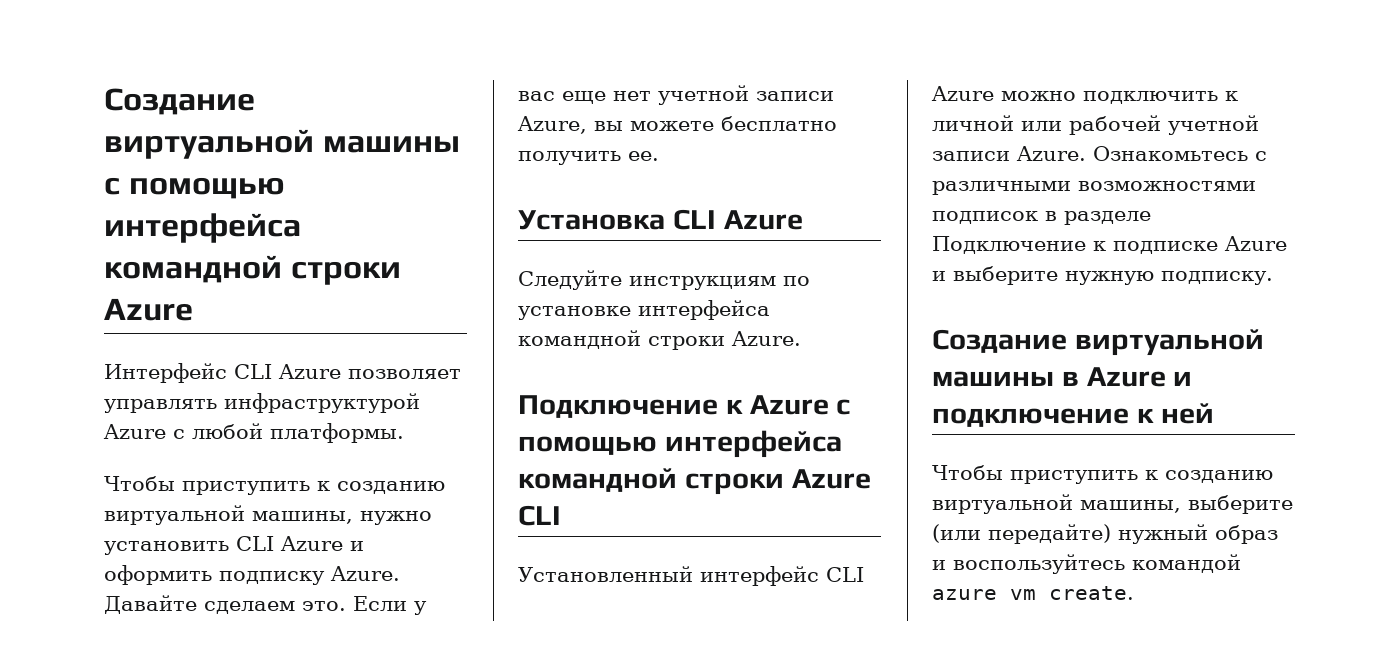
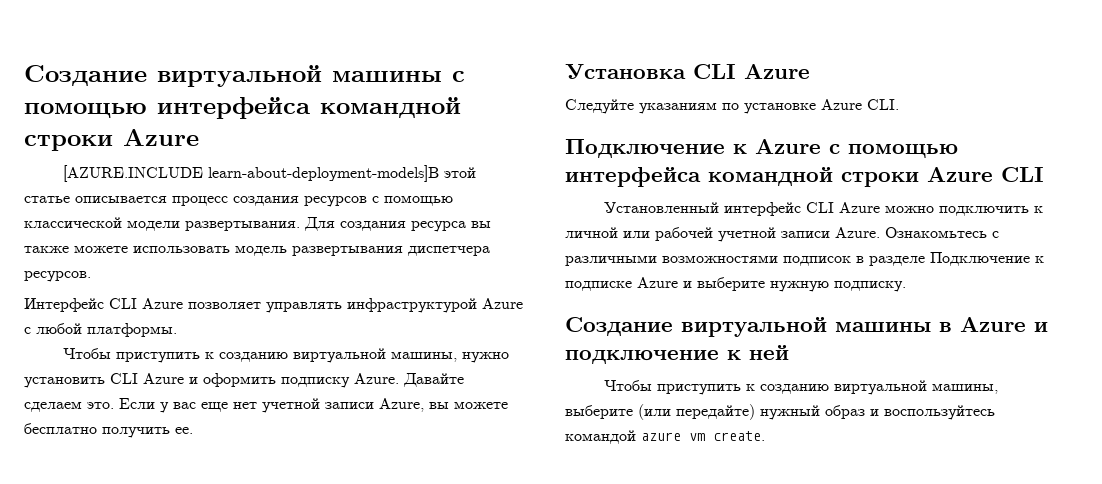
+ [AZURE.INCLUDE learn-about-deployment-models]В этой статье описывается процесс создания ресурсов с помощью классической модели развертывания. Для создания ресурса вы также можете использовать модель развертывания диспетчера ресурсов.
- Следуйте инструкциям по установке интерфейса командной строки Azure.
+ Следуйте указаниям по установке Azure CLI.

